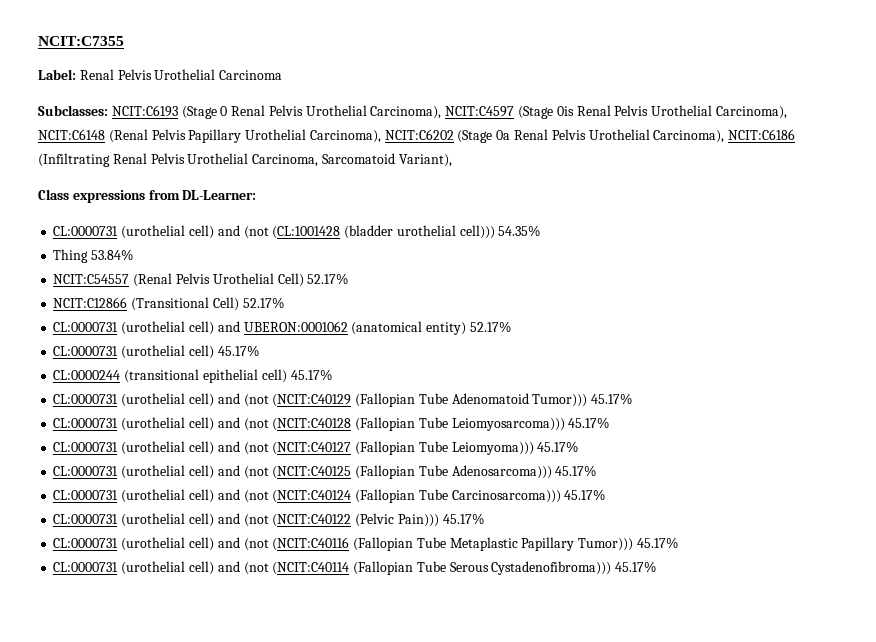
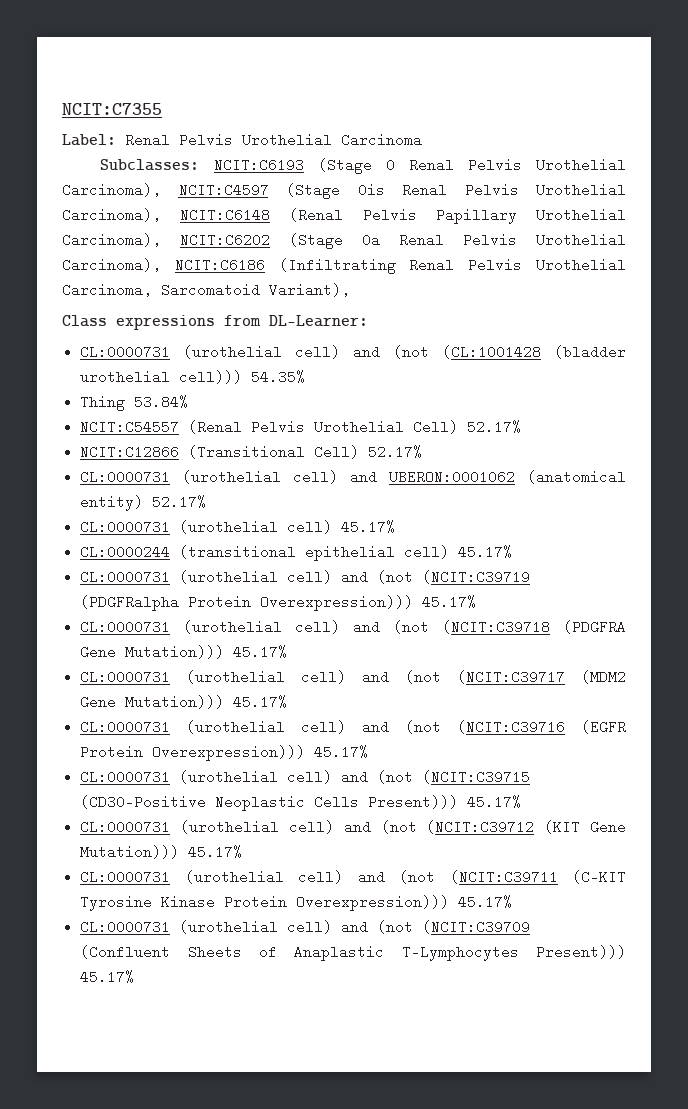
- CL:0000731 (urothelial cell) and (not (NCIT:C40129 (Fallopian Tube Adenomatoid Tumor))) 45.17%
- CL:0000731 (urothelial cell) and (not (NCIT:C40128 (Fallopian Tube Leiomyosarcoma))) 45.17%
- CL:0000731 (urothelial cell) and (not (NCIT:C40127 (Fallopian Tube Leiomyoma))) 45.17%
- CL:0000731 (urothelial cell) and (not (NCIT:C40125 (Fallopian Tube Adenosarcoma))) 45.17%
- CL:0000731 (urothelial cell) and (not (NCIT:C40124 (Fallopian Tube Carcinosarcoma))) 45.17%
- CL:0000731 (urothelial cell) and (not (NCIT:C40122 (Pelvic Pain))) 45.17%
- CL:0000731 (urothelial cell) and (not (NCIT:C40116 (Fallopian Tube Metaplastic Papillary Tumor))) 45.17%
- CL:0000731 (urothelial cell) and (not (NCIT:C40114 (Fallopian Tube Serous Cystadenofibroma))) 45.17%
+ CL:0000731 (urothelial cell) and (not (NCIT:C39719 (PDGFRalpha Protein Overexpression))) 45.17%
+ CL:0000731 (urothelial cell) and (not (NCIT:C39718 (PDGFRA Gene Mutation))) 45.17%
+ CL:0000731 (urothelial cell) and (not (NCIT:C39717 (MDM2 Gene Mutation))) 45.17%
+ CL:0000731 (urothelial cell) and (not (NCIT:C39716 (EGFR Protein Overexpression))) 45.17%
+ CL:0000731 (urothelial cell) and (not (NCIT:C39715 (CD30-Positive Neoplastic Cells Present))) 45.17%
+ CL:0000731 (urothelial cell) and (not (NCIT:C39712 (KIT Gene Mutation))) 45.17%
+ CL:0000731 (urothelial cell) and (not (NCIT:C39711 (C-KIT Tyrosine Kinase Protein Overexpression))) 45.17%
+ CL:0000731 (urothelial cell) and (not (NCIT:C39709 (Confluent Sheets of Anaplastic T-Lymphocytes Present))) 45.17%

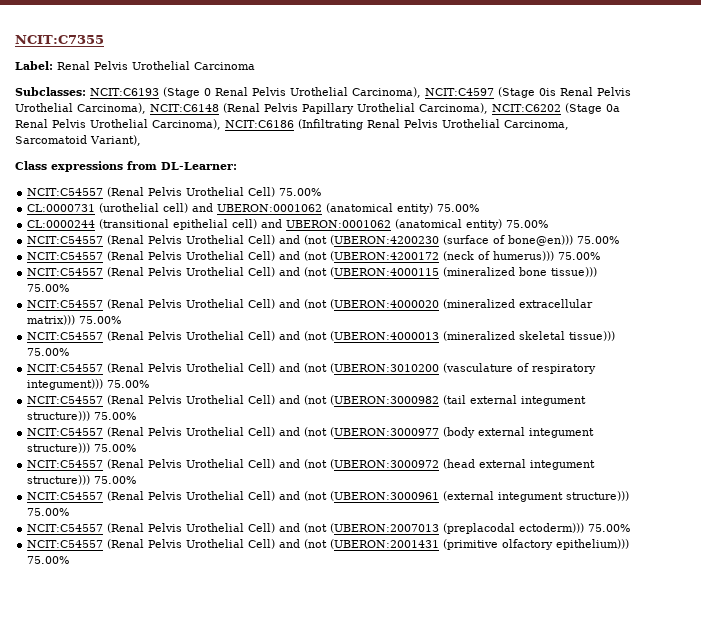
- CL:0000731 (urothelial cell) and (not (CL:1001428 (bladder urothelial cell))) 54.35%
- Thing 53.84%
- NCIT:C54557 (Renal Pelvis Urothelial Cell) 52.17%
- NCIT:C12866 (Transitional Cell) 52.17%
+ NCIT:C54557 (Renal Pelvis Urothelial Cell) 75.00%
- CL:0000731 (urothelial cell) and UBERON:0001062 (anatomical entity) 52.17%
- CL:0000731 (urothelial cell) 45.17%
+ CL:0000731 (urothelial cell) and UBERON:0001062 (anatomical entity) 75.00%
- CL:0000244 (transitional epithelial cell) 45.17%
- CL:0000731 (urothelial cell) and (not (NCIT:C39719 (PDGFRalpha Protein Overexpression))) 45.17%
- CL:0000731 (urothelial cell) and (not (NCIT:C39718 (PDGFRA Gene Mutation))) 45.17%
- CL:0000731 (urothelial cell) and (not (NCIT:C39717 (MDM2 Gene Mutation))) 45.17%
- CL:0000731 (urothelial cell) and (not (NCIT:C39716 (EGFR Protein Overexpression))) 45.17%
- CL:0000731 (urothelial cell) and (not (NCIT:C39715 (CD30-Positive Neoplastic Cells Present))) 45.17%
- CL:0000731 (urothelial cell) and (not (NCIT:C39712 (KIT Gene Mutation))) 45.17%
- CL:0000731 (urothelial cell) and (not (NCIT:C39711 (C-KIT Tyrosine Kinase Protein Overexpression))) 45.17%
- CL:0000731 (urothelial cell) and (not (NCIT:C39709 (Confluent Sheets of Anaplastic T-Lymphocytes Present))) 45.17%
+ CL:0000244 (transitional epithelial cell) and UBERON:0001062 (anatomical entity) 75.00%
+ NCIT:C54557 (Renal Pelvis Urothelial Cell) and (not (UBERON:4200230 (surface of bone@en))) 75.00%
+ NCIT:C54557 (Renal Pelvis Urothelial Cell) and (not (UBERON:4200172 (neck of humerus))) 75.00%
+ NCIT:C54557 (Renal Pelvis Urothelial Cell) and (not (UBERON:4000115 (mineralized bone tissue))) 75.00%
+ NCIT:C54557 (Renal Pelvis Urothelial Cell) and (not (UBERON:4000020 (mineralized extracellular matrix))) 75.00%
+ NCIT:C54557 (Renal Pelvis Urothelial Cell) and (not (UBERON:4000013 (mineralized skeletal tissue))) 75.00%
+ NCIT:C54557 (Renal Pelvis Urothelial Cell) and (not (UBERON:3010200 (vasculature of respiratory integument))) 75.00%
+ NCIT:C54557 (Renal Pelvis Urothelial Cell) and (not (UBERON:3000982 (tail external integument structure))) 75.00%
+ NCIT:C54557 (Renal Pelvis Urothelial Cell) and (not (UBERON:3000977 (body external integument structure))) 75.00%
+ NCIT:C54557 (Renal Pelvis Urothelial Cell) and (not (UBERON:3000972 (head external integument structure))) 75.00%
+ NCIT:C54557 (Renal Pelvis Urothelial Cell) and (not (UBERON:3000961 (external integument structure))) 75.00%
+ NCIT:C54557 (Renal Pelvis Urothelial Cell) and (not (UBERON:2007013 (preplacodal ectoderm))) 75.00%
+ NCIT:C54557 (Renal Pelvis Urothelial Cell) and (not (UBERON:2001431 (primitive olfactory epithelium))) 75.00%

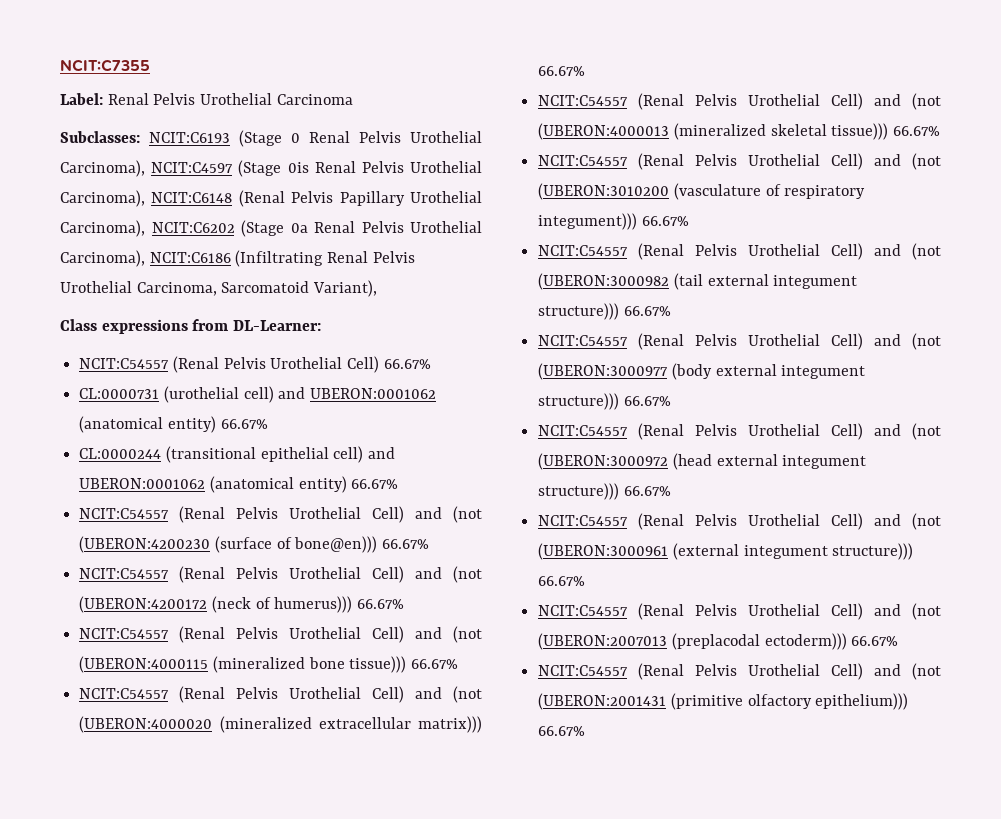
- NCIT:C54557 (Renal Pelvis Urothelial Cell) 75.00%
+ NCIT:C54557 (Renal Pelvis Urothelial Cell) 66.67%
- CL:0000731 (urothelial cell) and UBERON:0001062 (anatomical entity) 75.00%
+ CL:0000731 (urothelial cell) and UBERON:0001062 (anatomical entity) 66.67%
- CL:0000244 (transitional epithelial cell) and UBERON:0001062 (anatomical entity) 75.00%
+ CL:0000244 (transitional epithelial cell) and UBERON:0001062 (anatomical entity) 66.67%
- NCIT:C54557 (Renal Pelvis Urothelial Cell) and (not (UBERON:4200230 (surface of bone@en))) 75.00%
+ NCIT:C54557 (Renal Pelvis Urothelial Cell) and (not (UBERON:4200230 (surface of bone@en))) 66.67%
- NCIT:C54557 (Renal Pelvis Urothelial Cell) and (not (UBERON:4200172 (neck of humerus))) 75.00%
+ NCIT:C54557 (Renal Pelvis Urothelial Cell) and (not (UBERON:4200172 (neck of humerus))) 66.67%
- NCIT:C54557 (Renal Pelvis Urothelial Cell) and (not (UBERON:4000115 (mineralized bone tissue))) 75.00%
+ NCIT:C54557 (Renal Pelvis Urothelial Cell) and (not (UBERON:4000115 (mineralized bone tissue))) 66.67%
- NCIT:C54557 (Renal Pelvis Urothelial Cell) and (not (UBERON:4000020 (mineralized extracellular matrix))) 75.00%
+ NCIT:C54557 (Renal Pelvis Urothelial Cell) and (not (UBERON:4000020 (mineralized extracellular matrix))) 66.67%
- NCIT:C54557 (Renal Pelvis Urothelial Cell) and (not (UBERON:4000013 (mineralized skeletal tissue))) 75.00%
+ NCIT:C54557 (Renal Pelvis Urothelial Cell) and (not (UBERON:4000013 (mineralized skeletal tissue))) 66.67%
- NCIT:C54557 (Renal Pelvis Urothelial Cell) and (not (UBERON:3010200 (vasculature of respiratory integument))) 75.00%
+ NCIT:C54557 (Renal Pelvis Urothelial Cell) and (not (UBERON:3010200 (vasculature of respiratory integument))) 66.67%
- NCIT:C54557 (Renal Pelvis Urothelial Cell) and (not (UBERON:3000982 (tail external integument structure))) 75.00%
+ NCIT:C54557 (Renal Pelvis Urothelial Cell) and (not (UBERON:3000982 (tail external integument structure))) 66.67%
- NCIT:C54557 (Renal Pelvis Urothelial Cell) and (not (UBERON:3000977 (body external integument structure))) 75.00%
+ NCIT:C54557 (Renal Pelvis Urothelial Cell) and (not (UBERON:3000977 (body external integument structure))) 66.67%
- NCIT:C54557 (Renal Pelvis Urothelial Cell) and (not (UBERON:3000972 (head external integument structure))) 75.00%
+ NCIT:C54557 (Renal Pelvis Urothelial Cell) and (not (UBERON:3000972 (head external integument structure))) 66.67%
- NCIT:C54557 (Renal Pelvis Urothelial Cell) and (not (UBERON:3000961 (external integument structure))) 75.00%
+ NCIT:C54557 (Renal Pelvis Urothelial Cell) and (not (UBERON:3000961 (external integument structure))) 66.67%
- NCIT:C54557 (Renal Pelvis Urothelial Cell) and (not (UBERON:2007013 (preplacodal ectoderm))) 75.00%
+ NCIT:C54557 (Renal Pelvis Urothelial Cell) and (not (UBERON:2007013 (preplacodal ectoderm))) 66.67%
- NCIT:C54557 (Renal Pelvis Urothelial Cell) and (not (UBERON:2001431 (primitive olfactory epithelium))) 75.00%
+ NCIT:C54557 (Renal Pelvis Urothelial Cell) and (not (UBERON:2001431 (primitive olfactory epithelium))) 66.67%

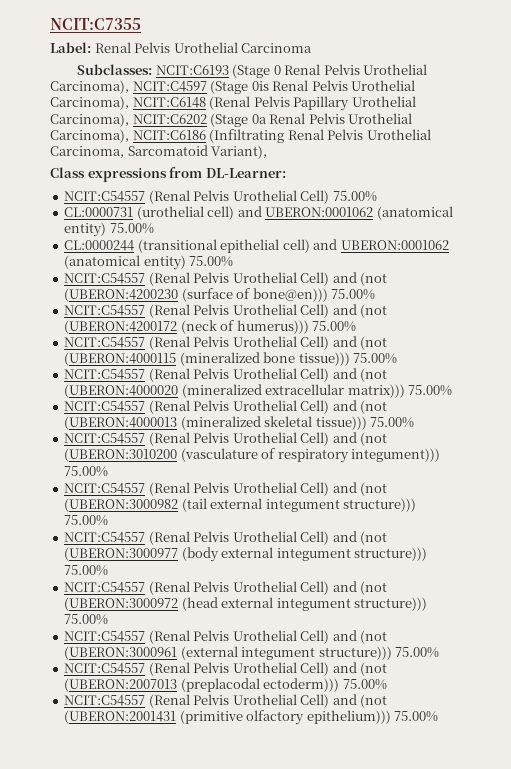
- NCIT:C54557 (Renal Pelvis Urothelial Cell) 66.67%
+ NCIT:C54557 (Renal Pelvis Urothelial Cell) 75.00%
- CL:0000731 (urothelial cell) and UBERON:0001062 (anatomical entity) 66.67%
+ CL:0000731 (urothelial cell) and UBERON:0001062 (anatomical entity) 75.00%
- CL:0000244 (transitional epithelial cell) and UBERON:0001062 (anatomical entity) 66.67%
+ CL:0000244 (transitional epithelial cell) and UBERON:0001062 (anatomical entity) 75.00%
- NCIT:C54557 (Renal Pelvis Urothelial Cell) and (not (UBERON:4200230 (surface of bone@en))) 66.67%
+ NCIT:C54557 (Renal Pelvis Urothelial Cell) and (not (UBERON:4200230 (surface of bone@en))) 75.00%
- NCIT:C54557 (Renal Pelvis Urothelial Cell) and (not (UBERON:4200172 (neck of humerus))) 66.67%
+ NCIT:C54557 (Renal Pelvis Urothelial Cell) and (not (UBERON:4200172 (neck of humerus))) 75.00%
- NCIT:C54557 (Renal Pelvis Urothelial Cell) and (not (UBERON:4000115 (mineralized bone tissue))) 66.67%
+ NCIT:C54557 (Renal Pelvis Urothelial Cell) and (not (UBERON:4000115 (mineralized bone tissue))) 75.00%
- NCIT:C54557 (Renal Pelvis Urothelial Cell) and (not (UBERON:4000020 (mineralized extracellular matrix))) 66.67%
+ NCIT:C54557 (Renal Pelvis Urothelial Cell) and (not (UBERON:4000020 (mineralized extracellular matrix))) 75.00%
- NCIT:C54557 (Renal Pelvis Urothelial Cell) and (not (UBERON:4000013 (mineralized skeletal tissue))) 66.67%
+ NCIT:C54557 (Renal Pelvis Urothelial Cell) and (not (UBERON:4000013 (mineralized skeletal tissue))) 75.00%
- NCIT:C54557 (Renal Pelvis Urothelial Cell) and (not (UBERON:3010200 (vasculature of respiratory integument))) 66.67%
+ NCIT:C54557 (Renal Pelvis Urothelial Cell) and (not (UBERON:3010200 (vasculature of respiratory integument))) 75.00%
- NCIT:C54557 (Renal Pelvis Urothelial Cell) and (not (UBERON:3000982 (tail external integument structure))) 66.67%
+ NCIT:C54557 (Renal Pelvis Urothelial Cell) and (not (UBERON:3000982 (tail external integument structure))) 75.00%
- NCIT:C54557 (Renal Pelvis Urothelial Cell) and (not (UBERON:3000977 (body external integument structure))) 66.67%
+ NCIT:C54557 (Renal Pelvis Urothelial Cell) and (not (UBERON:3000977 (body external integument structure))) 75.00%
- NCIT:C54557 (Renal Pelvis Urothelial Cell) and (not (UBERON:3000972 (head external integument structure))) 66.67%
+ NCIT:C54557 (Renal Pelvis Urothelial Cell) and (not (UBERON:3000972 (head external integument structure))) 75.00%
- NCIT:C54557 (Renal Pelvis Urothelial Cell) and (not (UBERON:3000961 (external integument structure))) 66.67%
+ NCIT:C54557 (Renal Pelvis Urothelial Cell) and (not (UBERON:3000961 (external integument structure))) 75.00%
- NCIT:C54557 (Renal Pelvis Urothelial Cell) and (not (UBERON:2007013 (preplacodal ectoderm))) 66.67%
+ NCIT:C54557 (Renal Pelvis Urothelial Cell) and (not (UBERON:2007013 (preplacodal ectoderm))) 75.00%
- NCIT:C54557 (Renal Pelvis Urothelial Cell) and (not (UBERON:2001431 (primitive olfactory epithelium))) 66.67%
+ NCIT:C54557 (Renal Pelvis Urothelial Cell) and (not (UBERON:2001431 (primitive olfactory epithelium))) 75.00%

